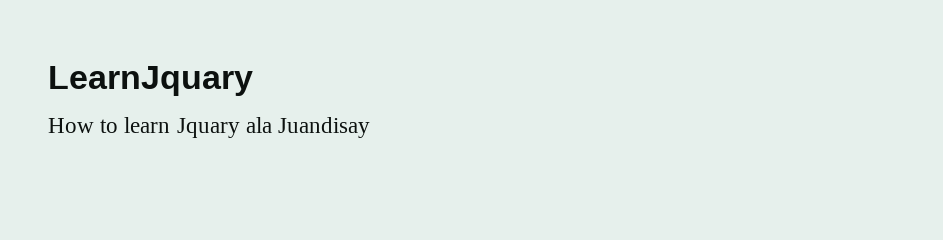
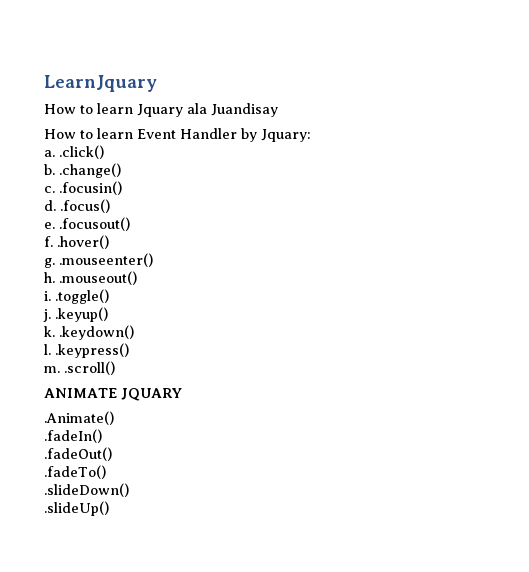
+ How to learn Event Handler by Jquary:
+ a. .click()
+ b. .change()
+ c. .focusin()
+ d. .focus()
+ e. .focusout()
+ f. .hover()
+ g. .mouseenter()
+ h. .mouseout()
+ i. .toggle()
+ j. .keyup()
+ k. .keydown()
+ l. .keypress()
+ m. .scroll()
+ ANIMATE JQUARY
+ .Animate()
+ .fadeIn()
+ .fadeOut()
+ .fadeTo()
+ .slideDown()
+ .slideUp()

